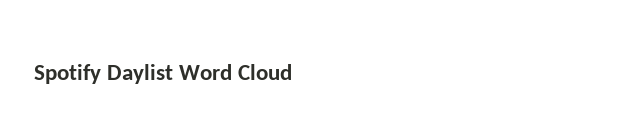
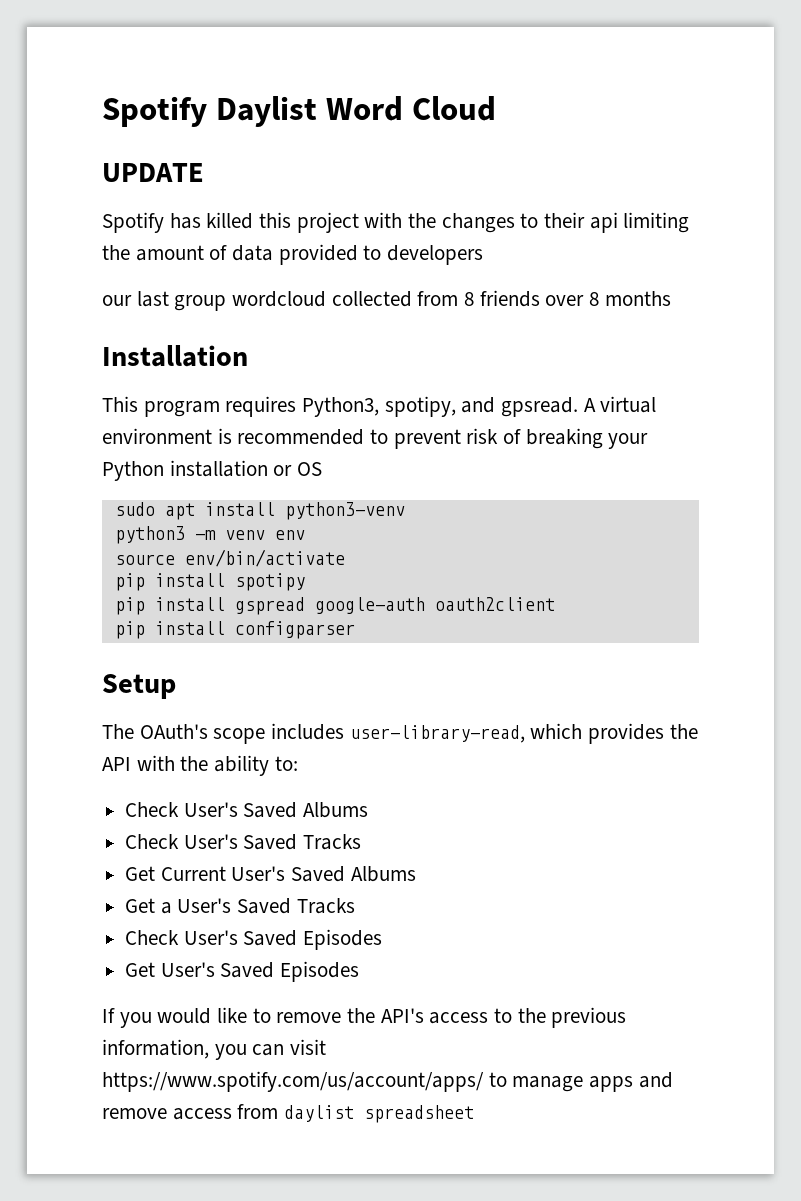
+ UPDATE
+ Spotify has killed this project with the changes to their api limiting the amount of data provided to developers
+ our last group wordcloud collected from 8 friends over 8 months
+ Installation
+ This program requires Python3, spotipy, and gpsread. A virtual environment is recommended to prevent risk of breaking your Python installation or OS
+ sudo apt install python3-venv
+ python3 -m venv env
+ source env/bin/activate
+ pip install spotipy
+ pip install gspread google-auth oauth2client
+ pip install configparser
+ Setup
+ The OAuth's scope includes user-library-read, which provides the API with the ability to:
+ Check User's Saved Albums
+ Check User's Saved Tracks
+ Get Current User's Saved Albums
+ Get a User's Saved Tracks
+ Check User's Saved Episodes
+ Get User's Saved Episodes
+ If you would like to remove the API's access to the previous information, you can visit https://www.spotify.com/us/account/apps/ to manage apps and remove access from daylist spreadsheet

